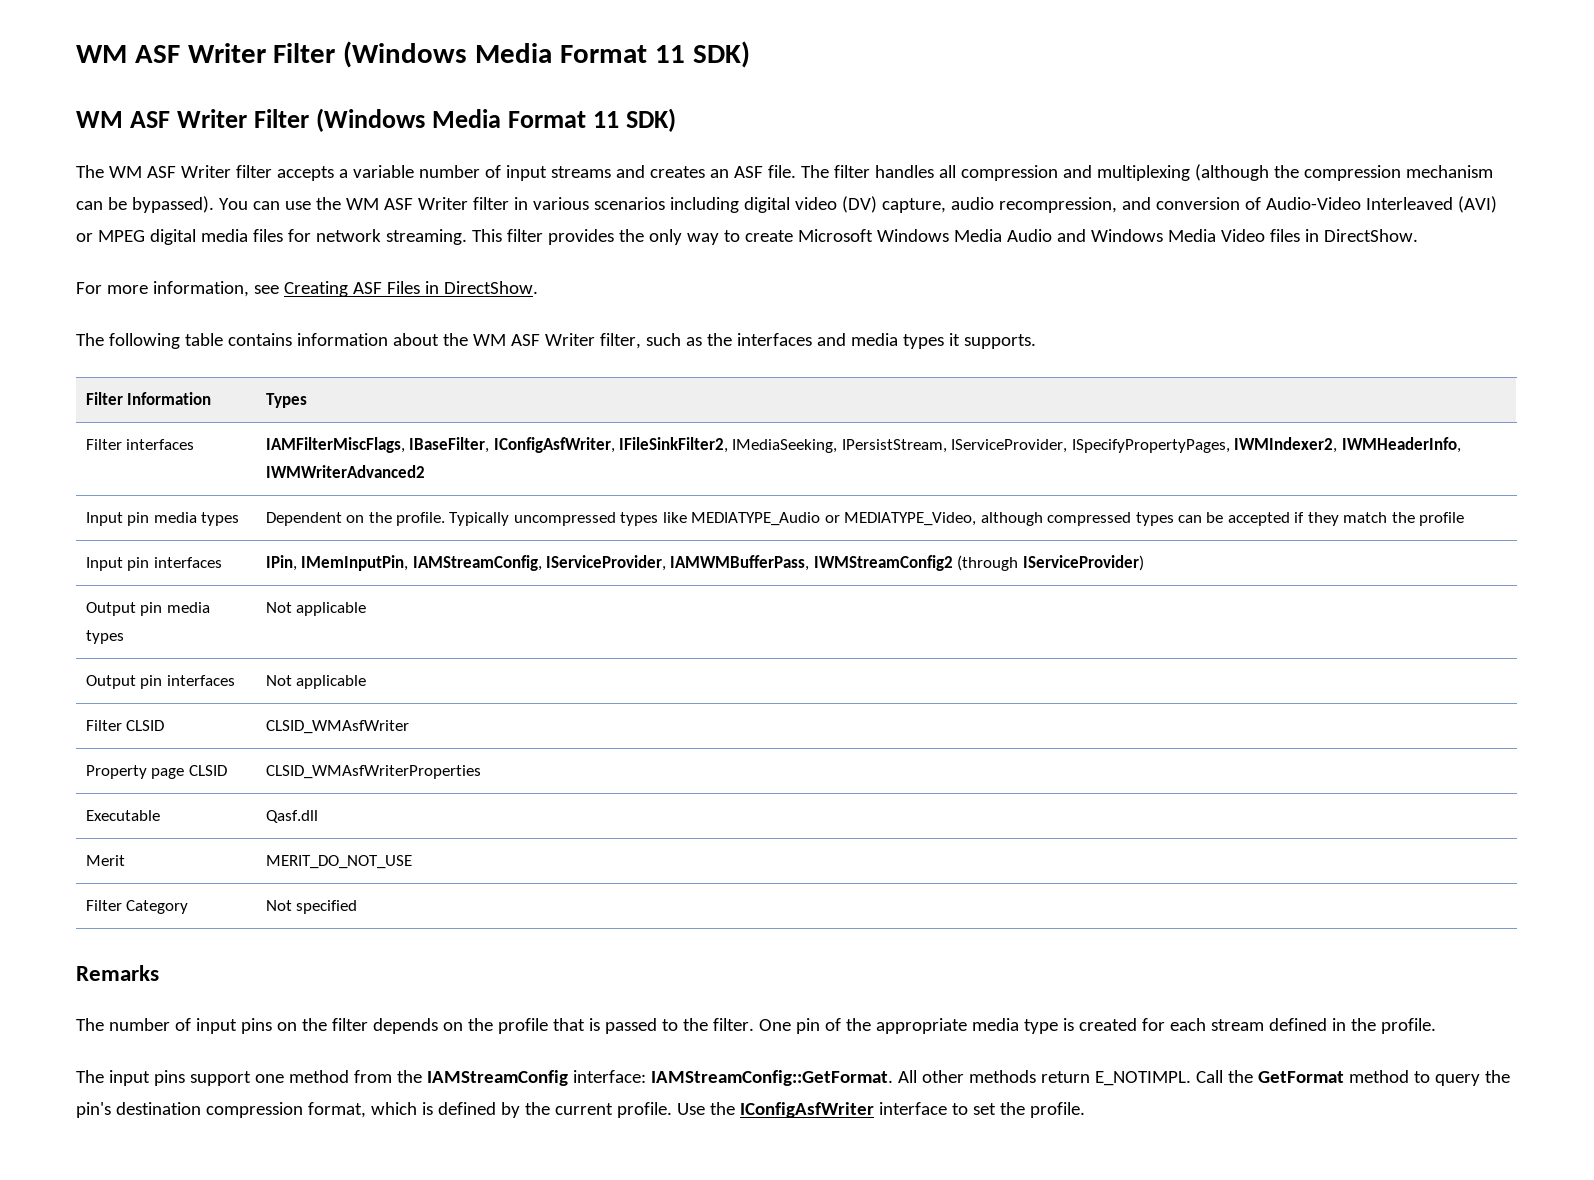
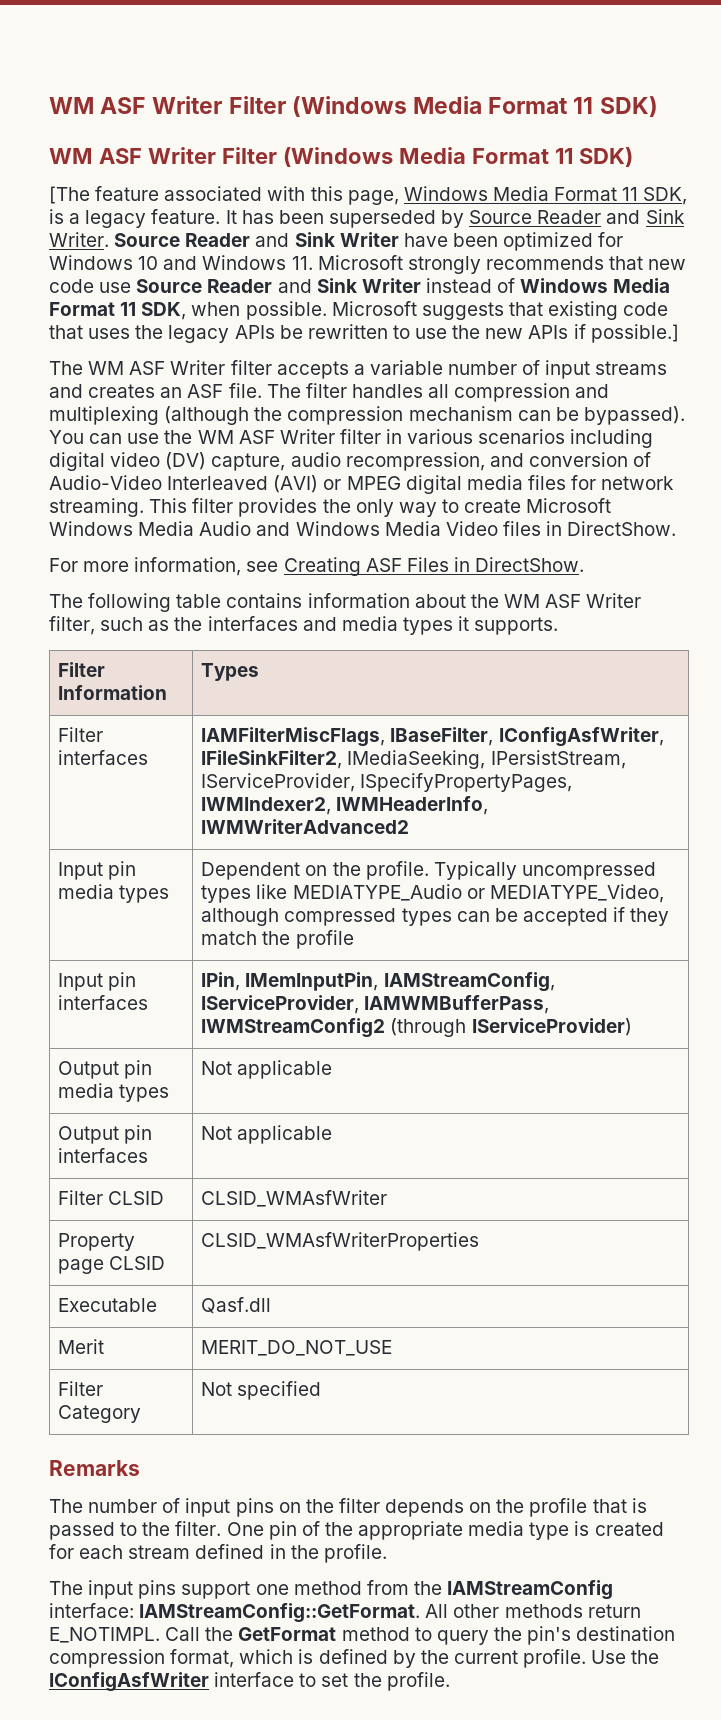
+ [The feature associated with this page, Windows Media Format 11 SDK, is a legacy feature. It has been superseded by Source Reader and Sink Writer. Source Reader and Sink Writer have been optimized for Windows 10 and Windows 11. Microsoft strongly recommends that new code use Source Reader and Sink Writer instead of Windows Media Format 11 SDK, when possible. Microsoft suggests that existing code that uses the legacy APIs be rewritten to use the new APIs if possible.]

